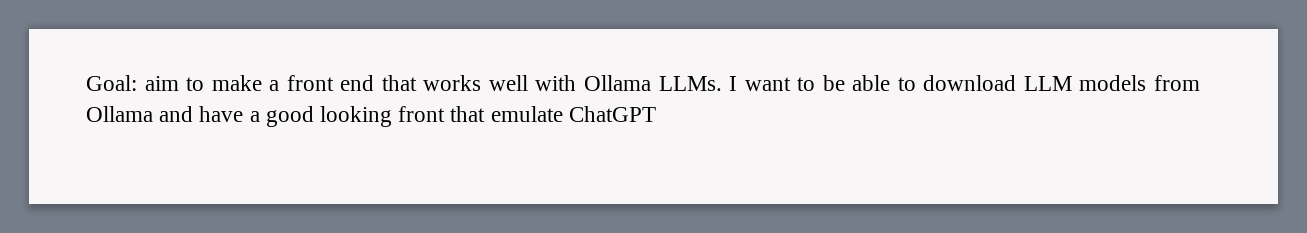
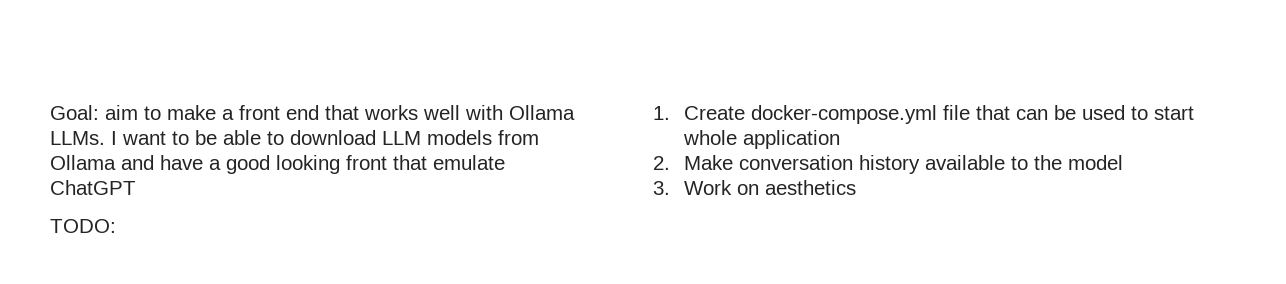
+ TODO:
+ 1. Create docker-compose.yml file that can be used to start whole application
+ 2. Make conversation history available to the model
+ 3. Work on aesthetics

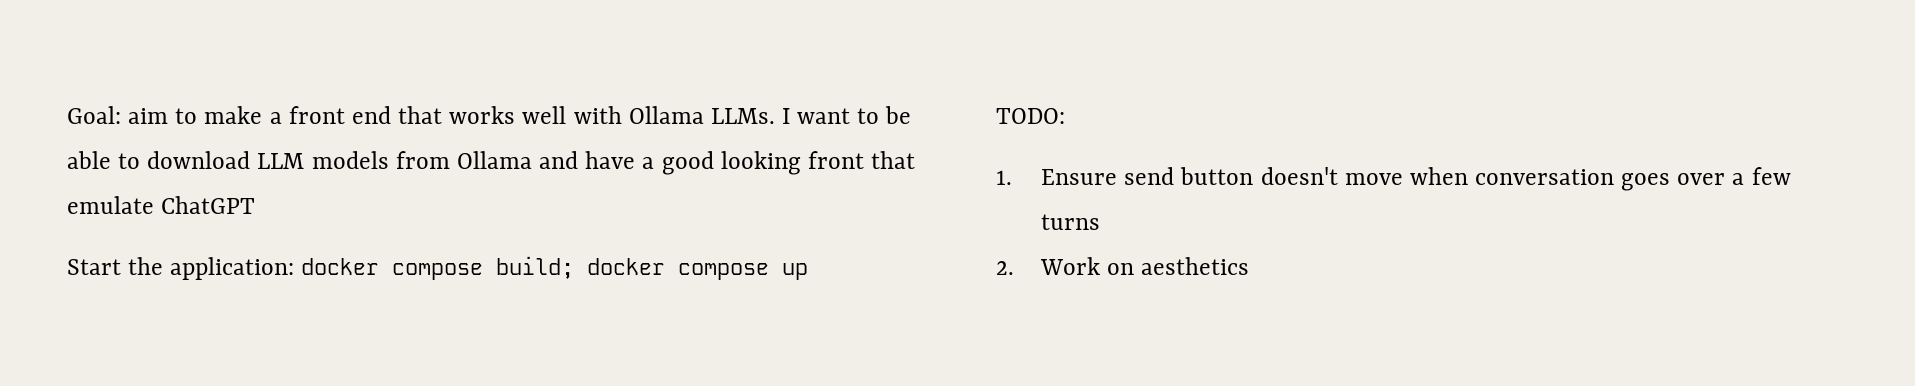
+ Start the application: docker compose build; docker compose up
  TODO:
- 1. Create docker-compose.yml file that can be used to start whole application
- 2. Make conversation history available to the model
- 3. Work on aesthetics
+ 1. Ensure send button doesn't move when conversation goes over a few turns
+ 2. Work on aesthetics

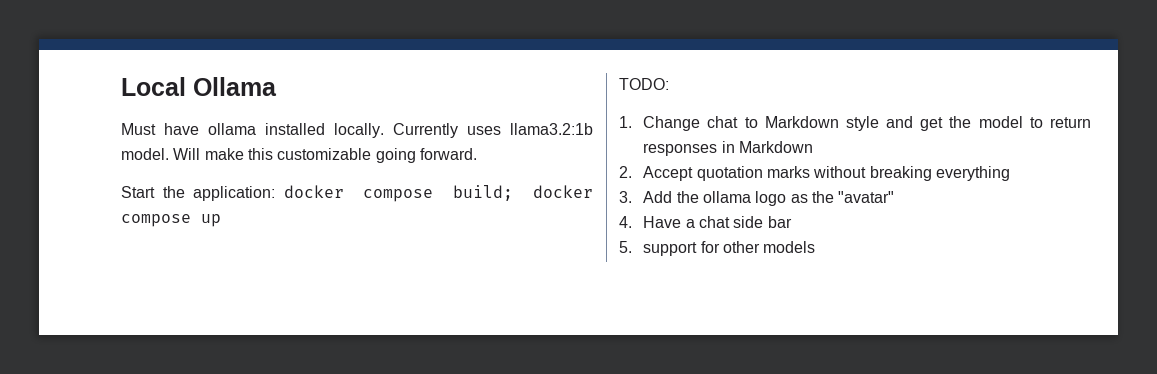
- Goal: aim to make a front end that works well with Ollama LLMs. I want to be able to download LLM models from Ollama and have a good looking front that emulate ChatGPT
+ Local Ollama
+ Must have ollama installed locally. Currently uses llama3.2:1b model. Will make this customizable going forward.
- 1. Ensure send button doesn't move when conversation goes over a few turns
- 2. Work on aesthetics
+ 1. Change chat to Markdown style and get the model to return responses in Markdown
+ 2. Accept quotation marks without breaking everything
+ 3. Add the ollama logo as the "avatar"
+ 4. Have a chat side bar
+ 5. support for other models

